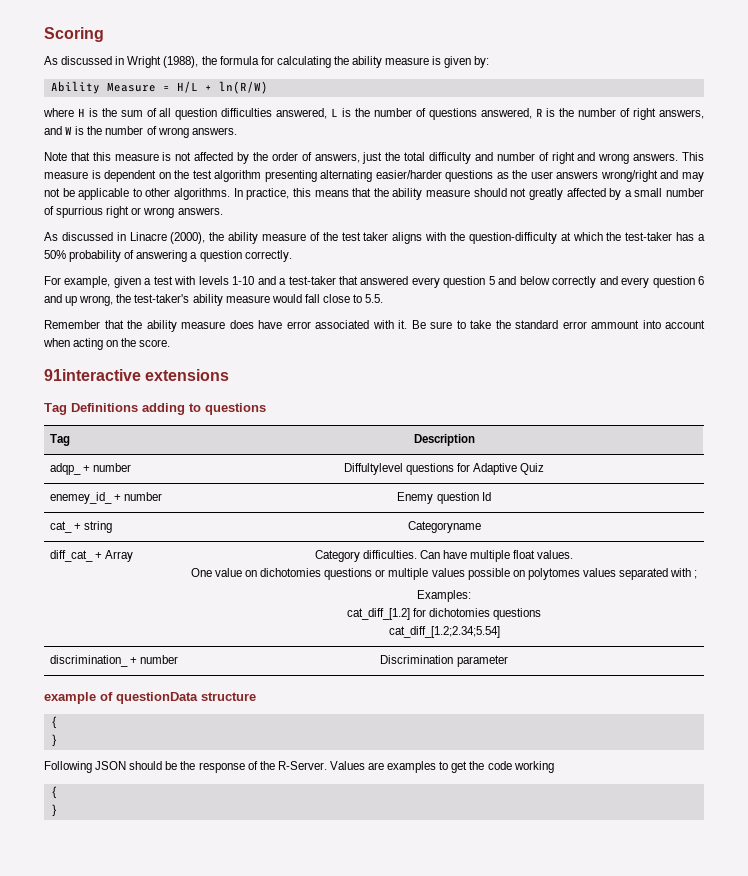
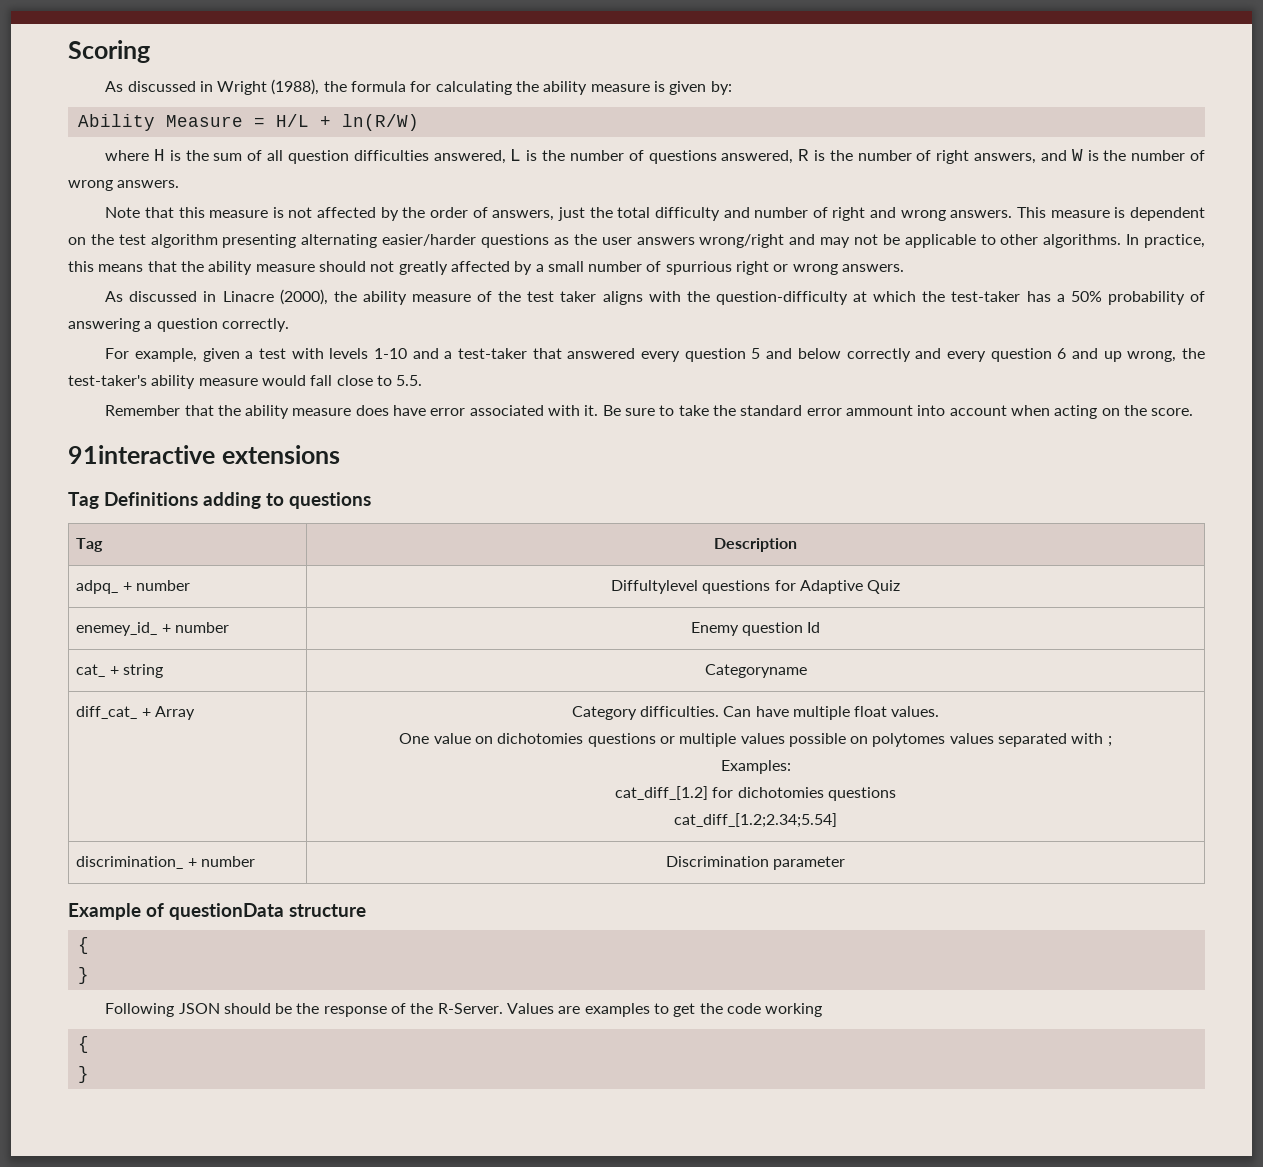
- adqp_ + number | Diffultylevel questions for Adaptive Quiz
+ adpq_ + number | Diffultylevel questions for Adaptive Quiz
- example of questionData structure
+ Example of questionData structure

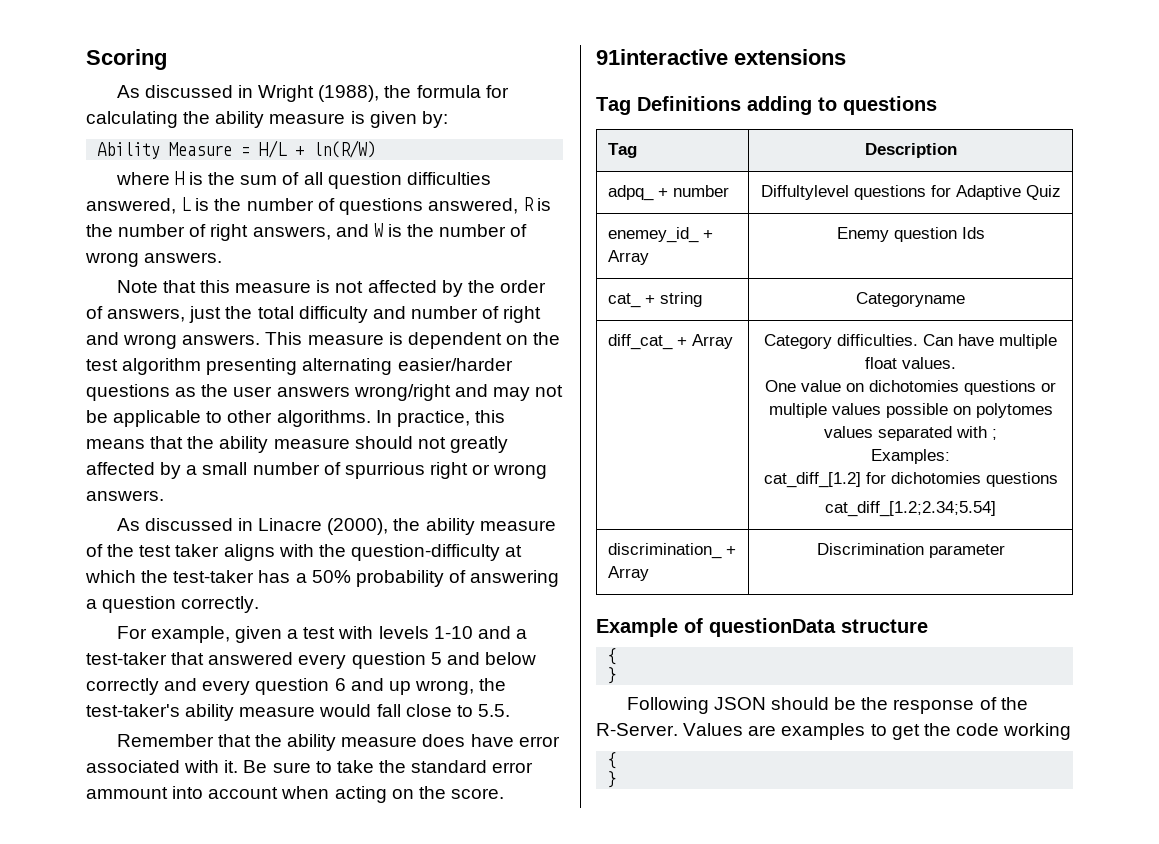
- enemey_id_ + number | Enemy question Id
+ enemey_id_ + Array | Enemy question Ids
- discrimination_ + number | Discrimination parameter
+ discrimination_ + Array | Discrimination parameter

